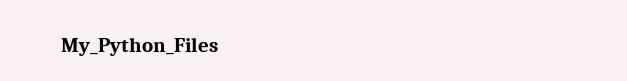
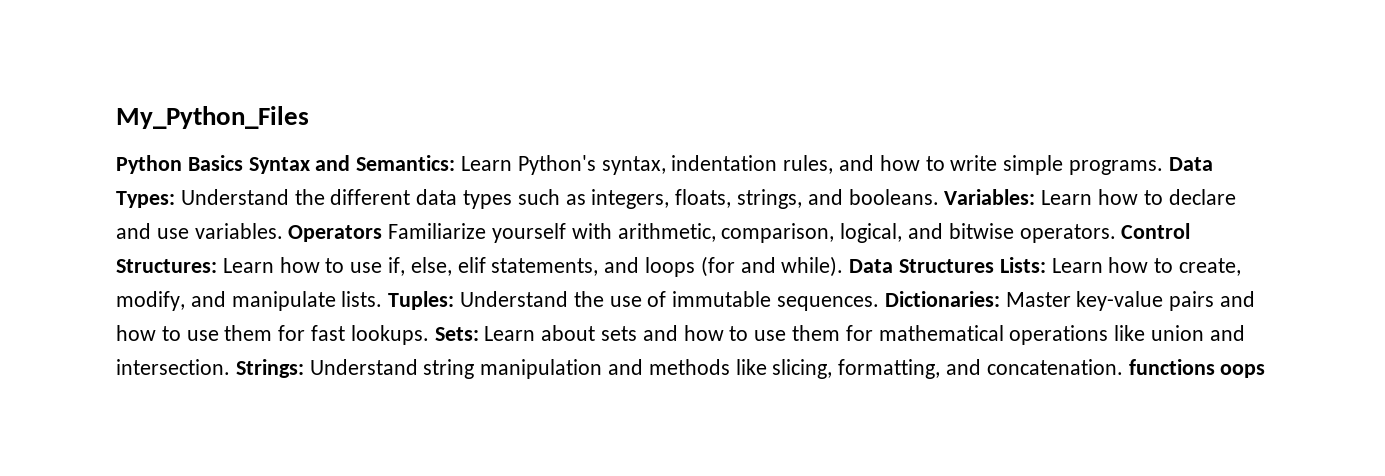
+ Python Basics Syntax and Semantics: Learn Python's syntax, indentation rules, and how to write simple programs. Data Types: Understand the different data types such as integers, floats, strings, and booleans. Variables: Learn how to declare and use variables. Operators Familiarize yourself with arithmetic, comparison, logical, and bitwise operators. Control Structures: Learn how to use if, else, elif statements, and loops (for and while). Data Structures Lists: Learn how to create, modify, and manipulate lists. Tuples: Understand the use of immutable sequences. Dictionaries: Master key-value pairs and how to use them for fast lookups. Sets: Learn about sets and how to use them for mathematical operations like union and intersection. Strings: Understand string manipulation and methods like slicing, formatting, and concatenation. functions oops

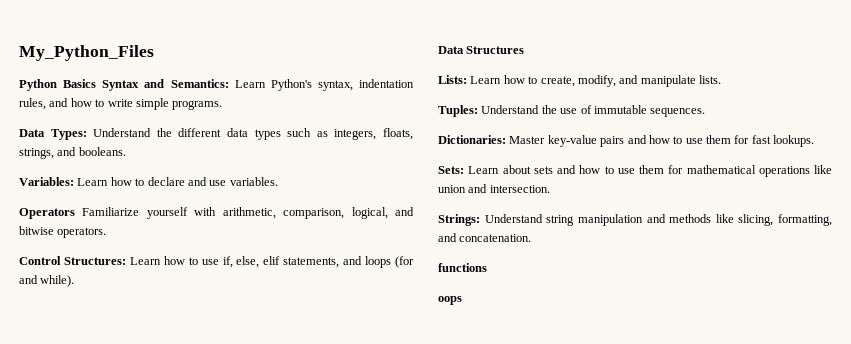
- Learn Python's syntax, indentation rules, and how to write simple programs. Data Types:
+ Learn Python's syntax, indentation rules, and how to write simple programs.
+ Data Types:
- Understand the different data types such as integers, floats, strings, and booleans. Variables:
+ Understand the different data types such as integers, floats, strings, and booleans.
+ Variables:
- Learn how to declare and use variables. Operators Familiarize yourself with arithmetic, comparison, logical, and bitwise operators. Control Structures:
+ Learn how to declare and use variables.
+ Operators Familiarize yourself with arithmetic, comparison, logical, and bitwise operators.
+ Control Structures:
- Learn how to use if, else, elif statements, and loops (for and while). Data Structures Lists:
+ Learn how to use if, else, elif statements, and loops (for and while).
+ Data Structures
+ Lists:
- Learn how to create, modify, and manipulate lists. Tuples:
+ Learn how to create, modify, and manipulate lists.
+ Tuples:
- Understand the use of immutable sequences. Dictionaries:
+ Understand the use of immutable sequences.
+ Dictionaries:
- Master key-value pairs and how to use them for fast lookups. Sets:
+ Master key-value pairs and how to use them for fast lookups.
+ Sets:
- Learn about sets and how to use them for mathematical operations like union and intersection. Strings:
+ Learn about sets and how to use them for mathematical operations like union and intersection.
+ Strings:
- Understand string manipulation and methods like slicing, formatting, and concatenation. functions oops
+ Understand string manipulation and methods like slicing, formatting, and concatenation.
+ functions
+ oops

